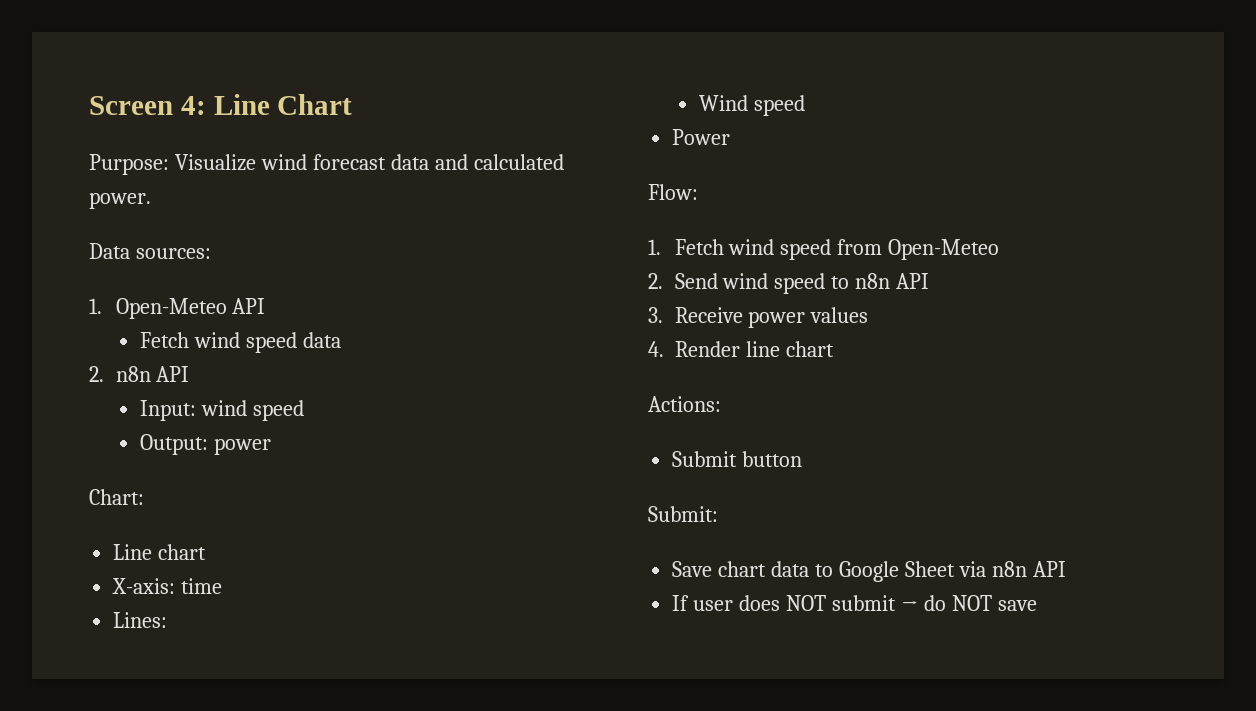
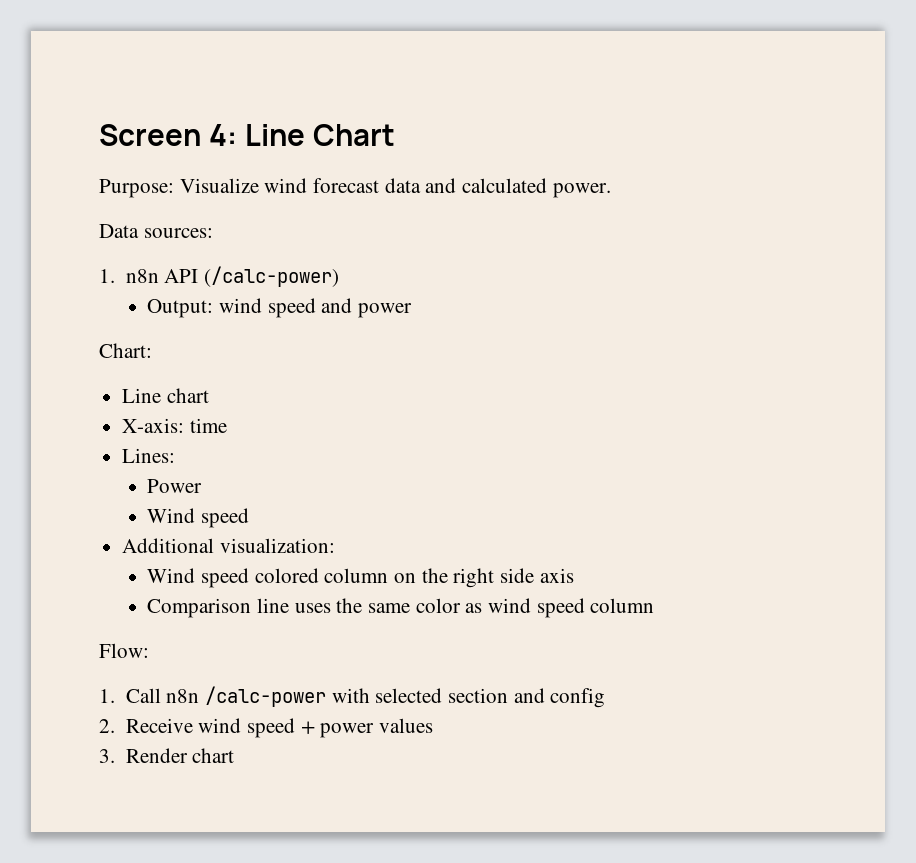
- 1. Open-Meteo API
- Fetch wind speed data
- 2. n8n API
- Input: wind speed
- Output: power
+ 1. n8n API (/calc-power)
+ Output: wind speed and power
+ Power
- Power
+ Additional visualization:
+ Wind speed colored column on the right side axis
+ Comparison line uses the same color as wind speed column
  Flow:
- 1. Fetch wind speed from Open-Meteo
- 2. Send wind speed to n8n API
- 3. Receive power values
- 4. Render line chart
- Actions:
- Submit button
- Submit:
- Save chart data to Google Sheet via n8n API
- If user does NOT submit → do NOT save
+ 1. Call n8n /calc-power with selected section and config
+ 2. Receive wind speed + power values
+ 3. Render chart

